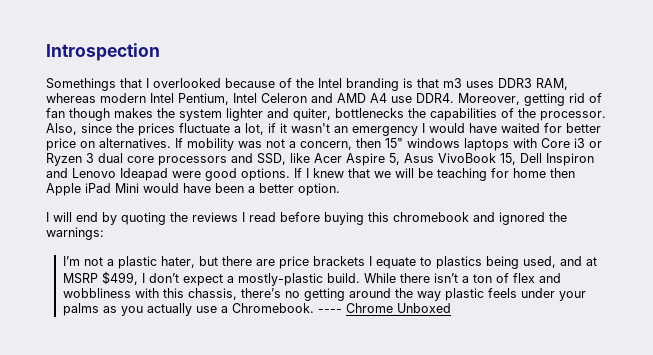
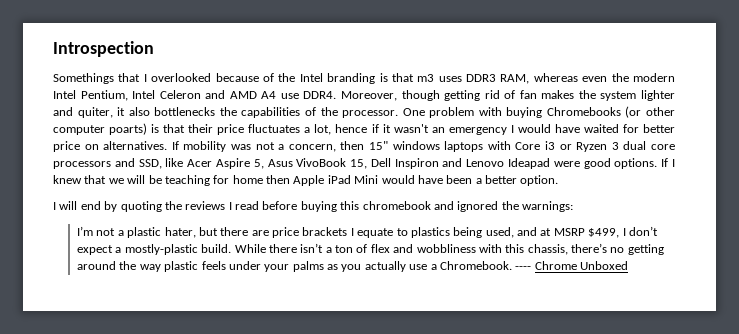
- Somethings that I overlooked because of the Intel branding is that m3 uses DDR3 RAM, whereas modern Intel Pentium, Intel Celeron and AMD A4 use DDR4.
+ Somethings that I overlooked because of the Intel branding is that m3 uses DDR3 RAM, whereas even the modern Intel Pentium, Intel Celeron and AMD A4 use DDR4.
- Moreover, getting rid of fan though makes the system lighter and quiter, bottlenecks the capabilities of the processor.
+ Moreover, though getting rid of fan makes the system lighter and quiter, it also bottlenecks the capabilities of the processor.
- Also, since the prices fluctuate a lot, if it wasn't an emergency I would have waited for better price on alternatives.
+ One problem with buying Chromebooks (or other computer poarts) is that their price fluctuates a lot, hence if it wasn't an emergency I would have waited for better price on alternatives.

